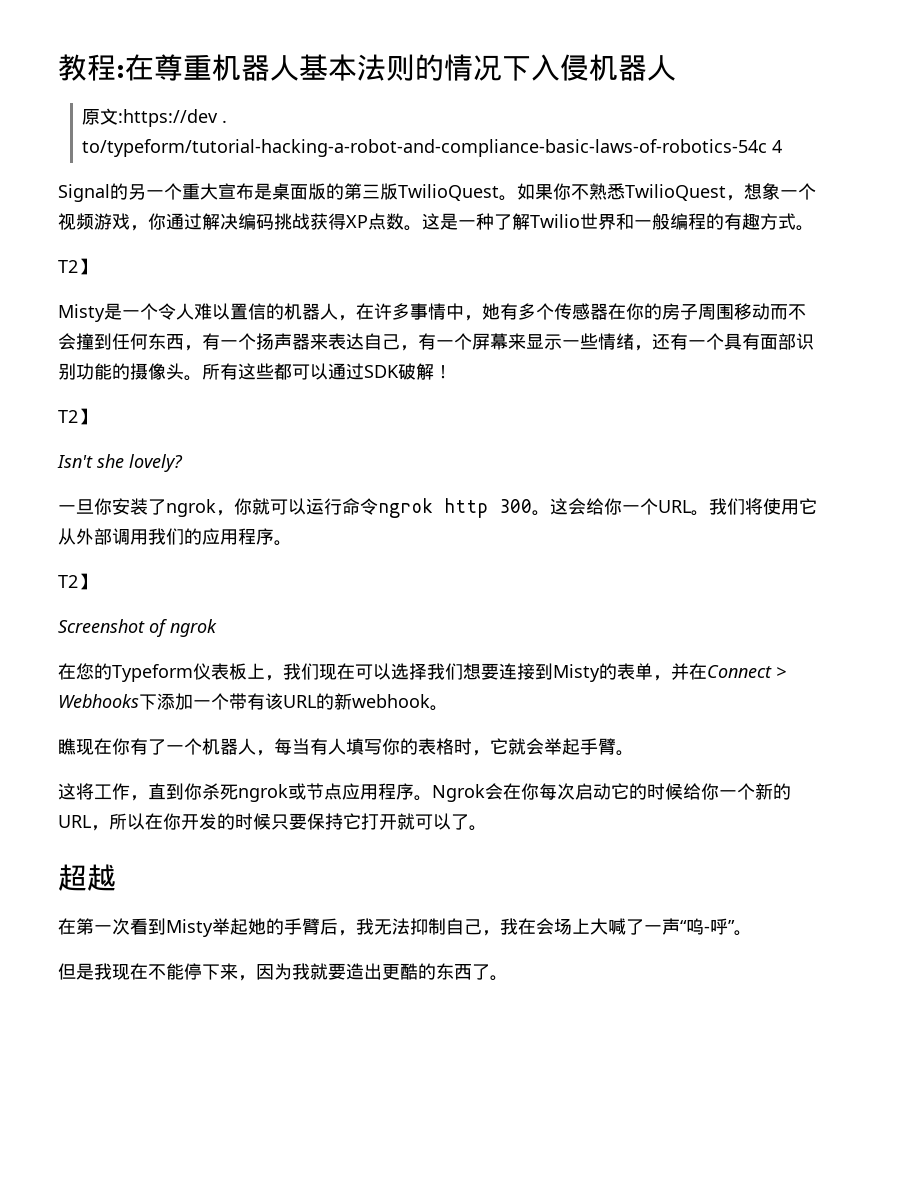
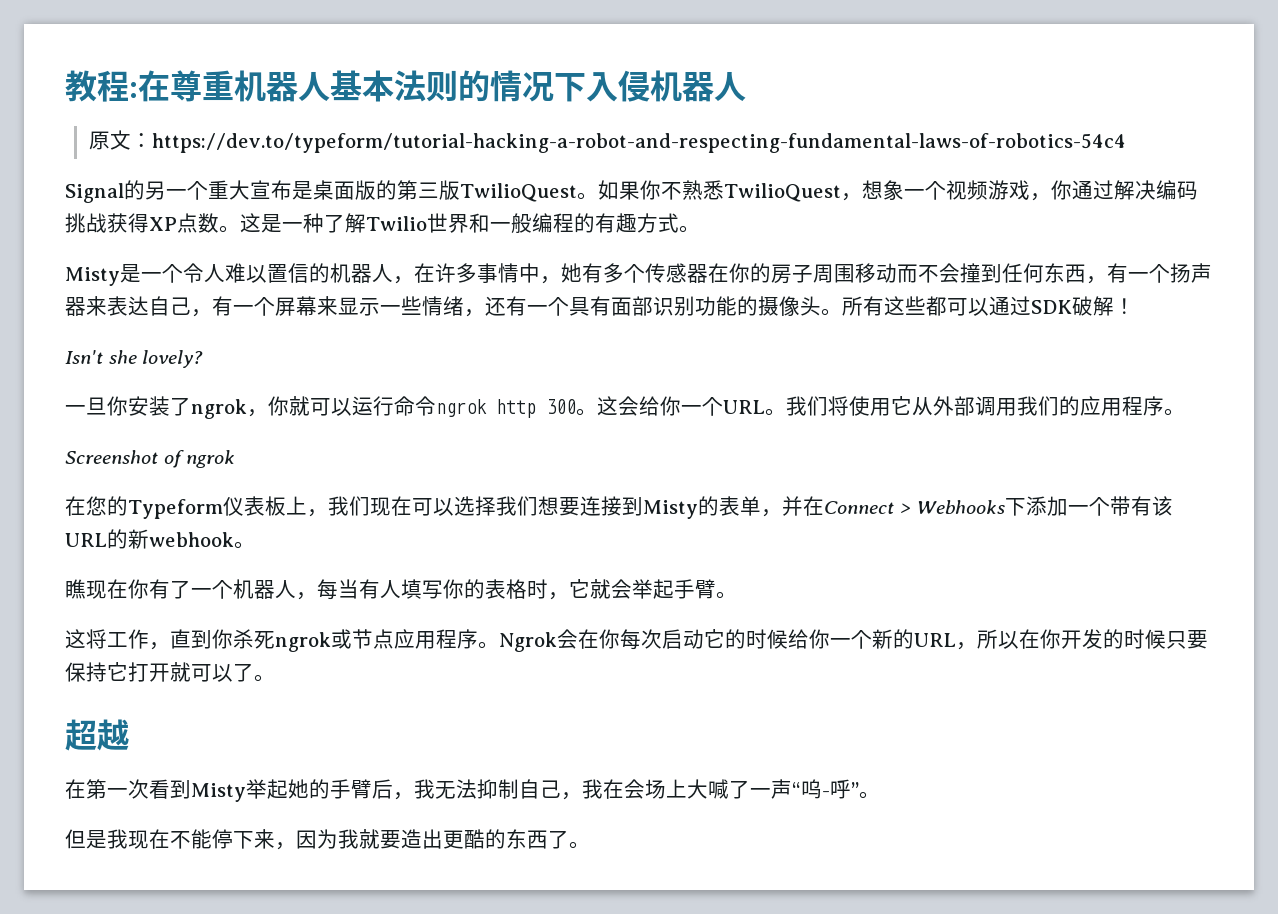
- 原文:https://dev . to/typeform/tutorial-hacking-a-robot-and-compliance-basic-laws-of-robotics-54c 4
+ 原文：https://dev.to/typeform/tutorial-hacking-a-robot-and-respecting-fundamental-laws-of-robotics-54c4
  这是一种了解Twilio世界和一般编程的有趣方式。
- T2】
  所有这些都可以通过SDK破解！
- T2】
  我们将使用它从外部调用我们的应用程序。
- T2】

